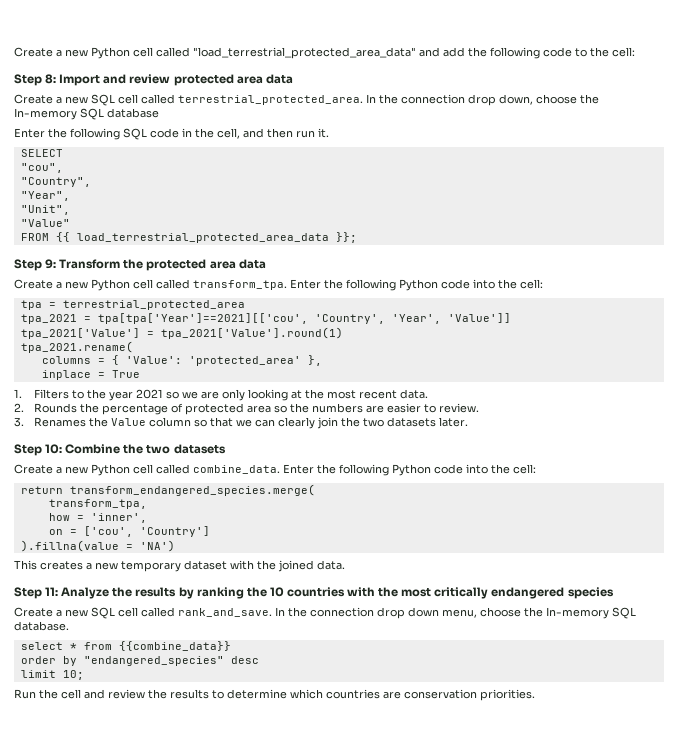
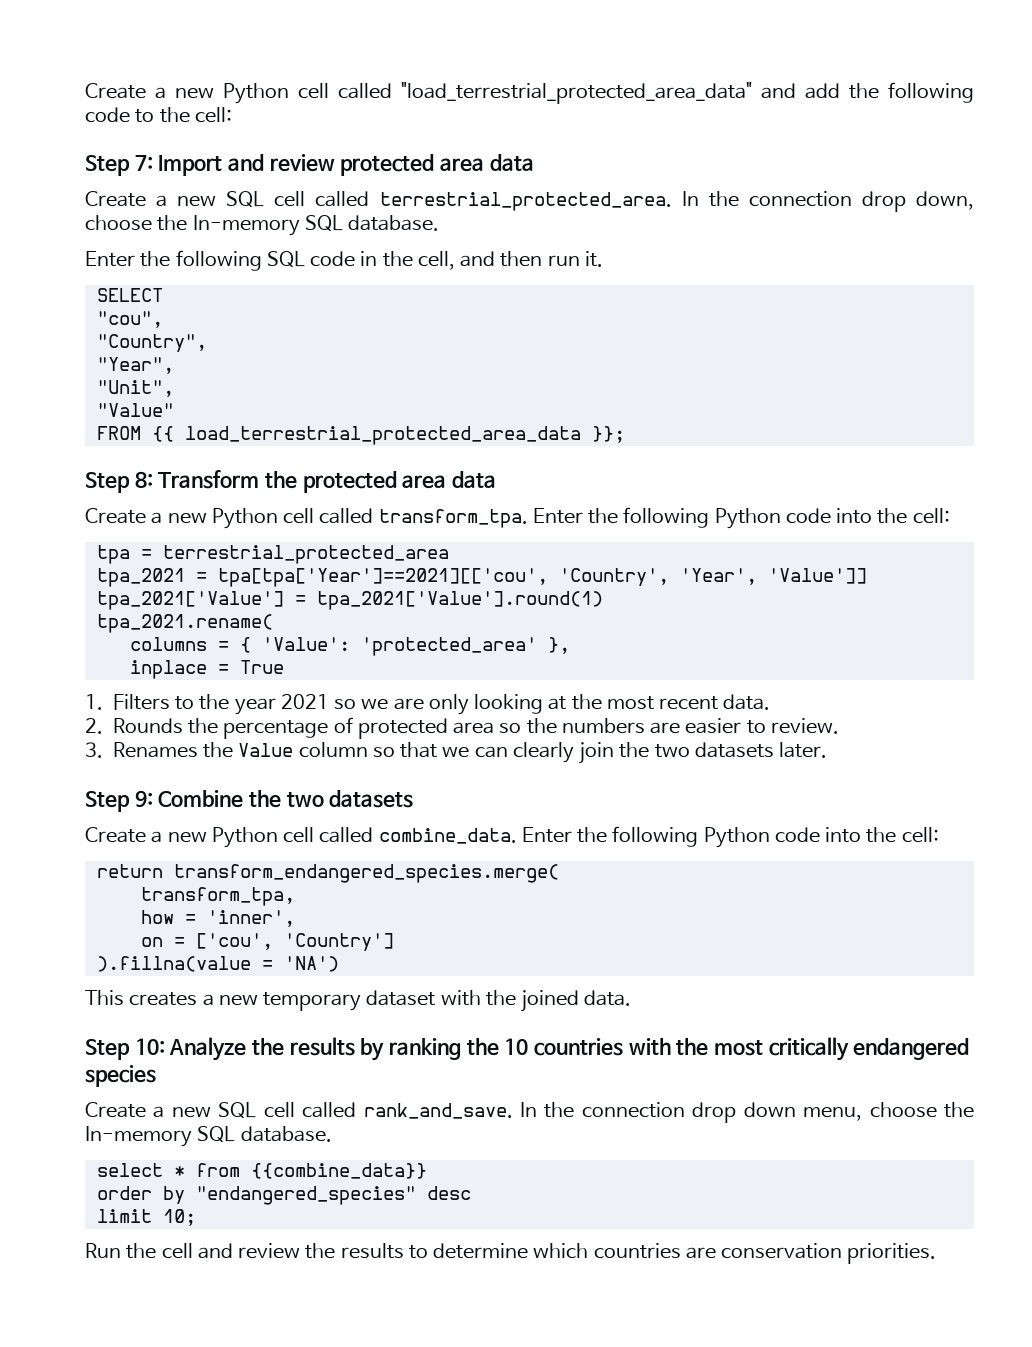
- Step 8: Import and review protected area data
+ Step 7: Import and review protected area data
- In the connection drop down, choose the In-memory SQL database
+ In the connection drop down, choose the In-memory SQL database.
- Step 9: Transform the protected area data
+ Step 8: Transform the protected area data
- Step 10: Combine the two datasets
+ Step 9: Combine the two datasets
- Step 11: Analyze the results by ranking the 10 countries with the most critically endangered species
+ Step 10: Analyze the results by ranking the 10 countries with the most critically endangered species

